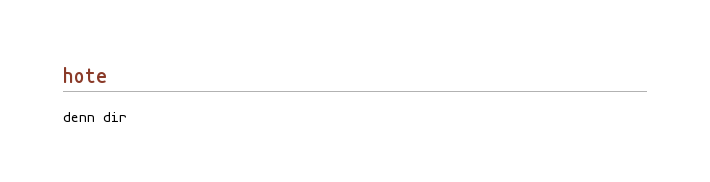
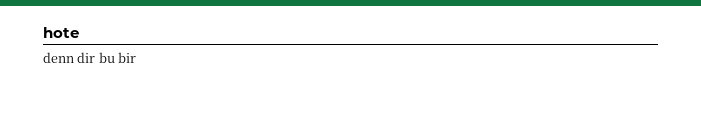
- denn dir
+ denn dir bu bir

